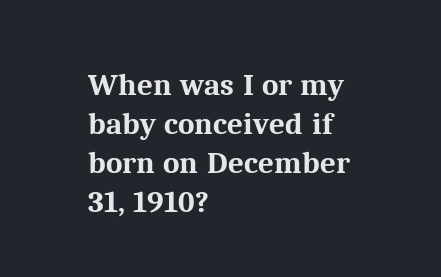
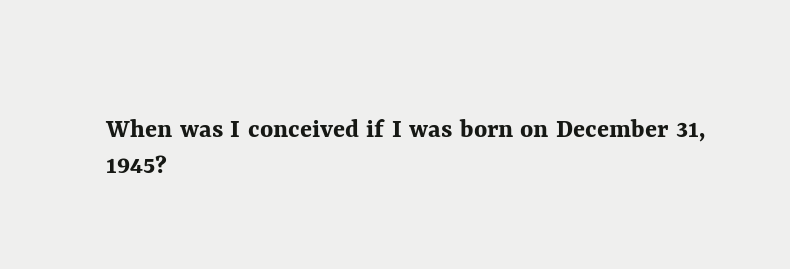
- When was I or my baby conceived if born on December 31, 1910?
+ When was I conceived if I was born on December 31, 1945?

